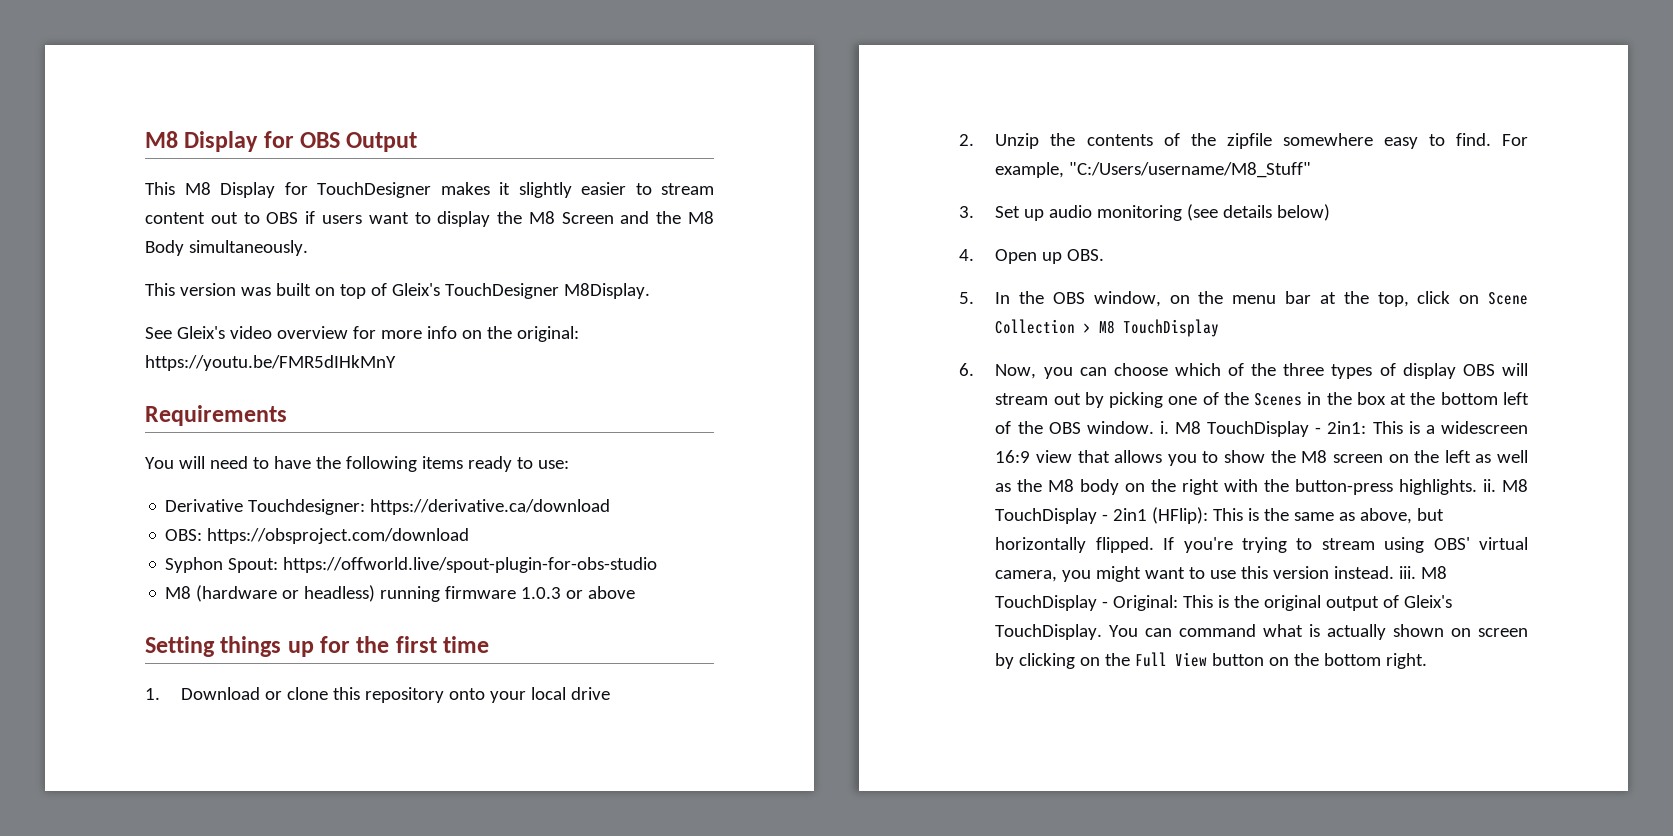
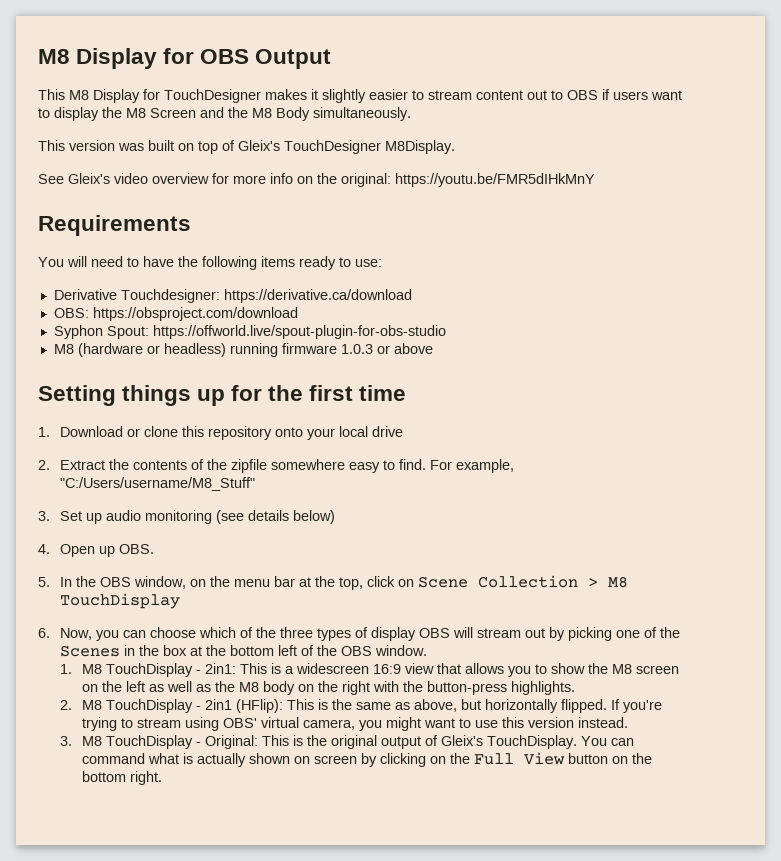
- 2. Unzip the contents of the zipfile somewhere easy to find.
+ 2. Extract the contents of the zipfile somewhere easy to find.
- 6. Now, you can choose which of the three types of display OBS will stream out by picking one of the Scenes in the box at the bottom left of the OBS window. i. M8 TouchDisplay - 2in1:
+ 6. Now, you can choose which of the three types of display OBS will stream out by picking one of the Scenes in the box at the bottom left of the OBS window.
+ 1. M8 TouchDisplay - 2in1:
- This is a widescreen 16:9 view that allows you to show the M8 screen on the left as well as the M8 body on the right with the button-press highlights. ii. M8 TouchDisplay - 2in1 (HFlip):
+ This is a widescreen 16:9 view that allows you to show the M8 screen on the left as well as the M8 body on the right with the button-press highlights.
+ 2. M8 TouchDisplay - 2in1 (HFlip):
- If you're trying to stream using OBS' virtual camera, you might want to use this version instead. iii. M8 TouchDisplay - Original: This is the original output of Gleix's TouchDisplay.
+ If you're trying to stream using OBS' virtual camera, you might want to use this version instead.
+ 3. M8 TouchDisplay - Original: This is the original output of Gleix's TouchDisplay.

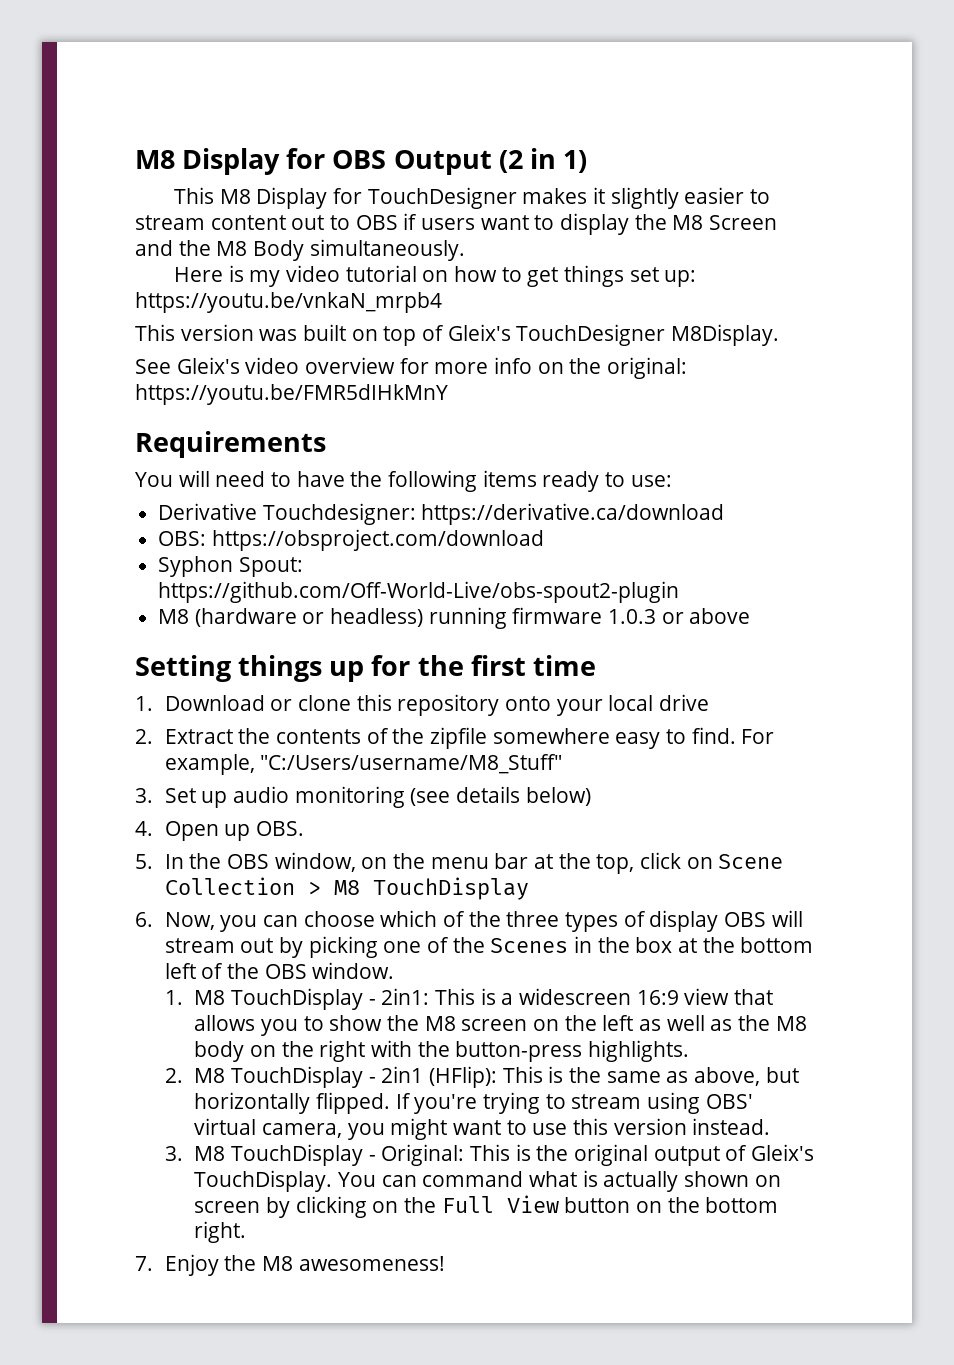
- M8 Display for OBS Output
+ M8 Display for OBS Output (2 in 1)
+ Here is my video tutorial on how to get things set up: https://youtu.be/vnkaN_mrpb4
- Syphon Spout: https://offworld.live/spout-plugin-for-obs-studio
+ Syphon Spout: https://github.com/Off-World-Live/obs-spout2-plugin
+ 7. Enjoy the M8 awesomeness!

